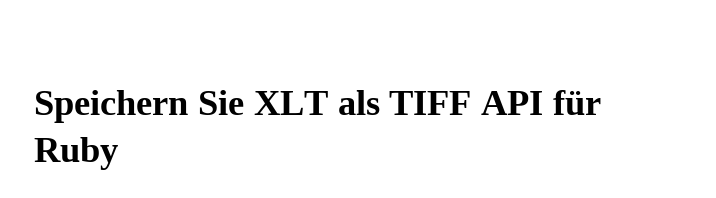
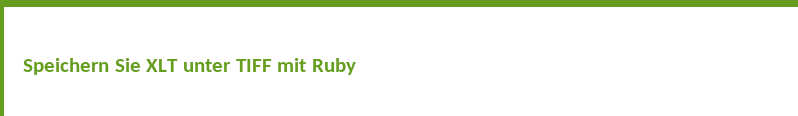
- Speichern Sie XLT als TIFF API für Ruby
+ Speichern Sie XLT unter TIFF mit Ruby

